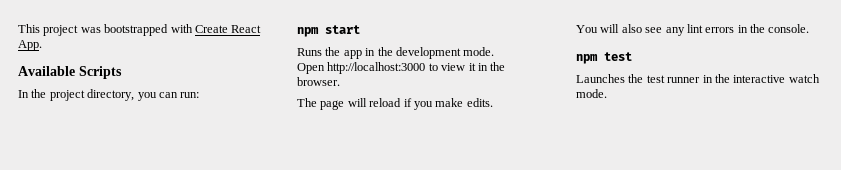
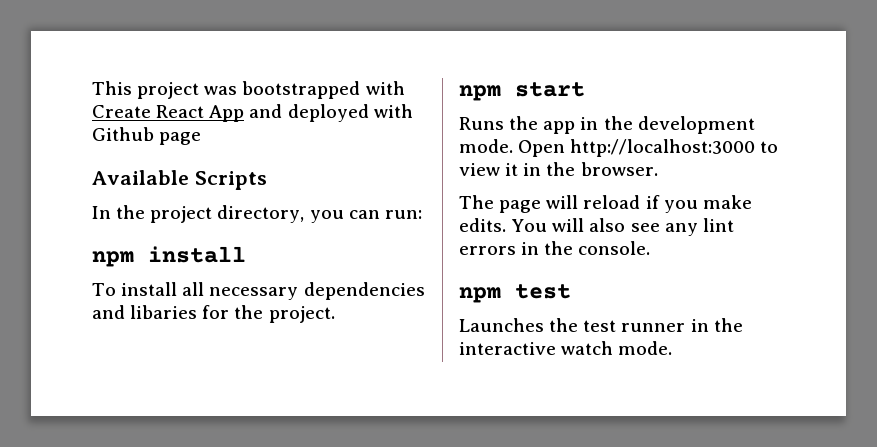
- This project was bootstrapped with Create React App.
+ This project was bootstrapped with Create React App and deployed with Github page
+ npm install
+ To install all necessary dependencies and libaries for the project.
- Runs the app in the development mode.
- Open http://localhost:3000 to view it in the browser.
+ Runs the app in the development mode. Open http://localhost:3000 to view it in the browser.
- The page will reload if you make edits.
- You will also see any lint errors in the console.
+ The page will reload if you make edits. You will also see any lint errors in the console.

